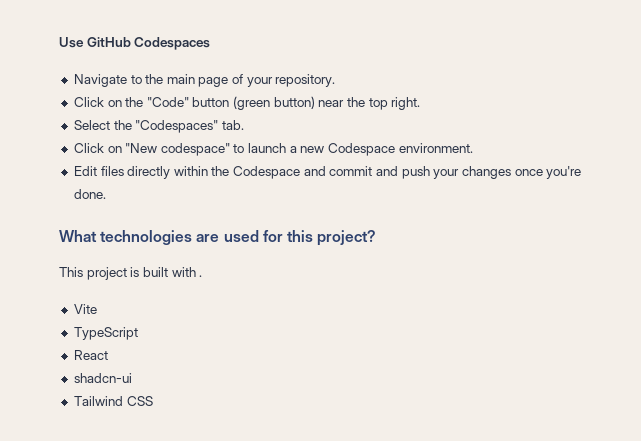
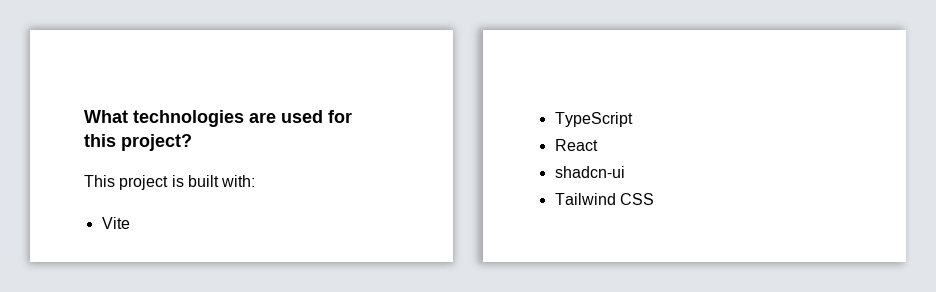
- Use GitHub Codespaces
- Navigate to the main page of your repository.
- Click on the "Code" button (green button) near the top right.
- Select the "Codespaces" tab.
- Click on "New codespace" to launch a new Codespace environment.
- Edit files directly within the Codespace and commit and push your changes once you're done.
- This project is built with .
+ This project is built with:

